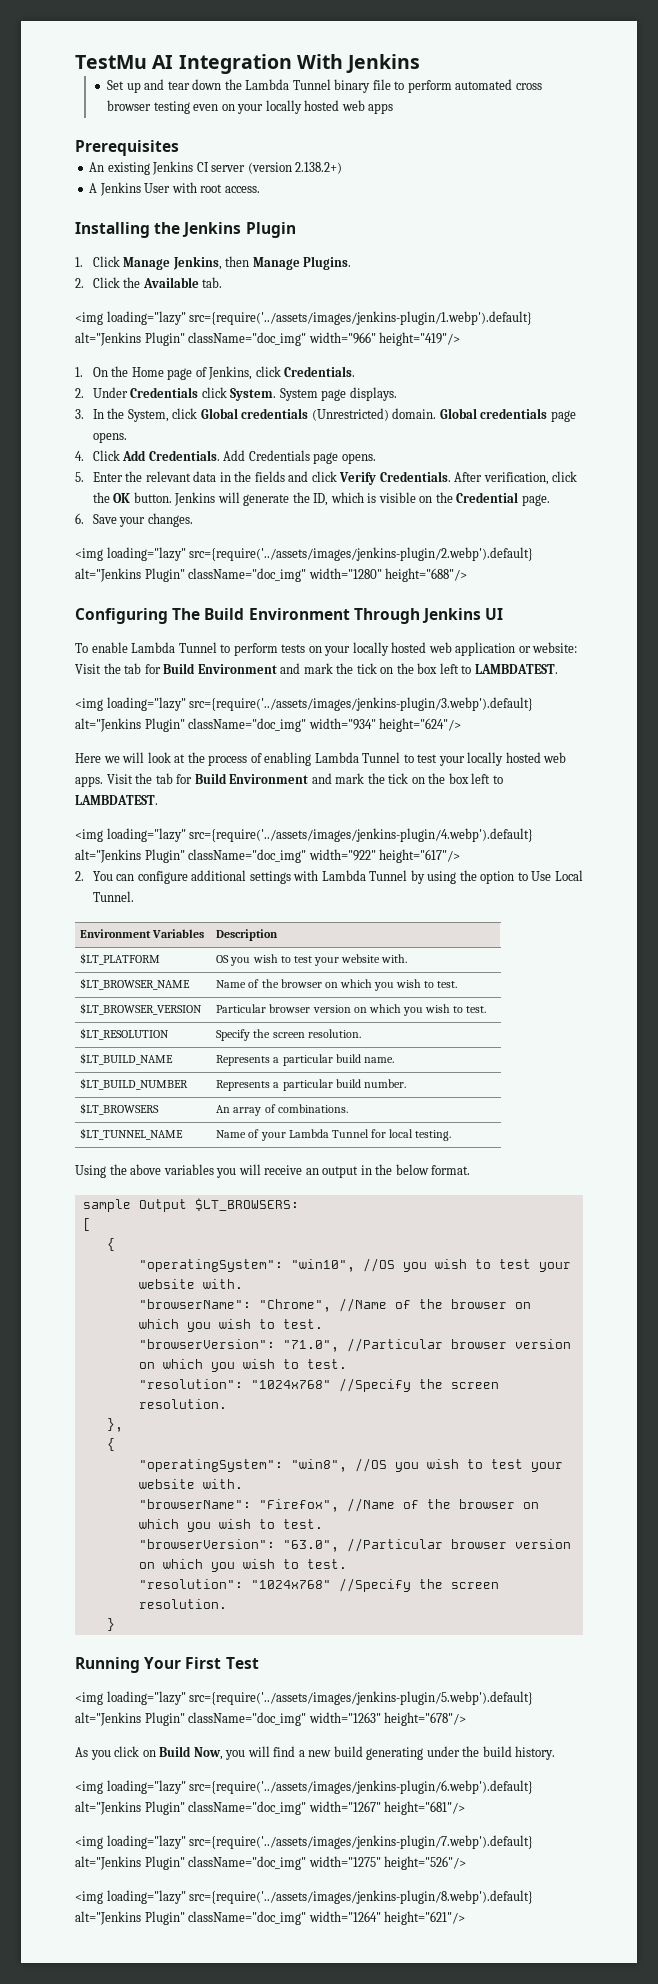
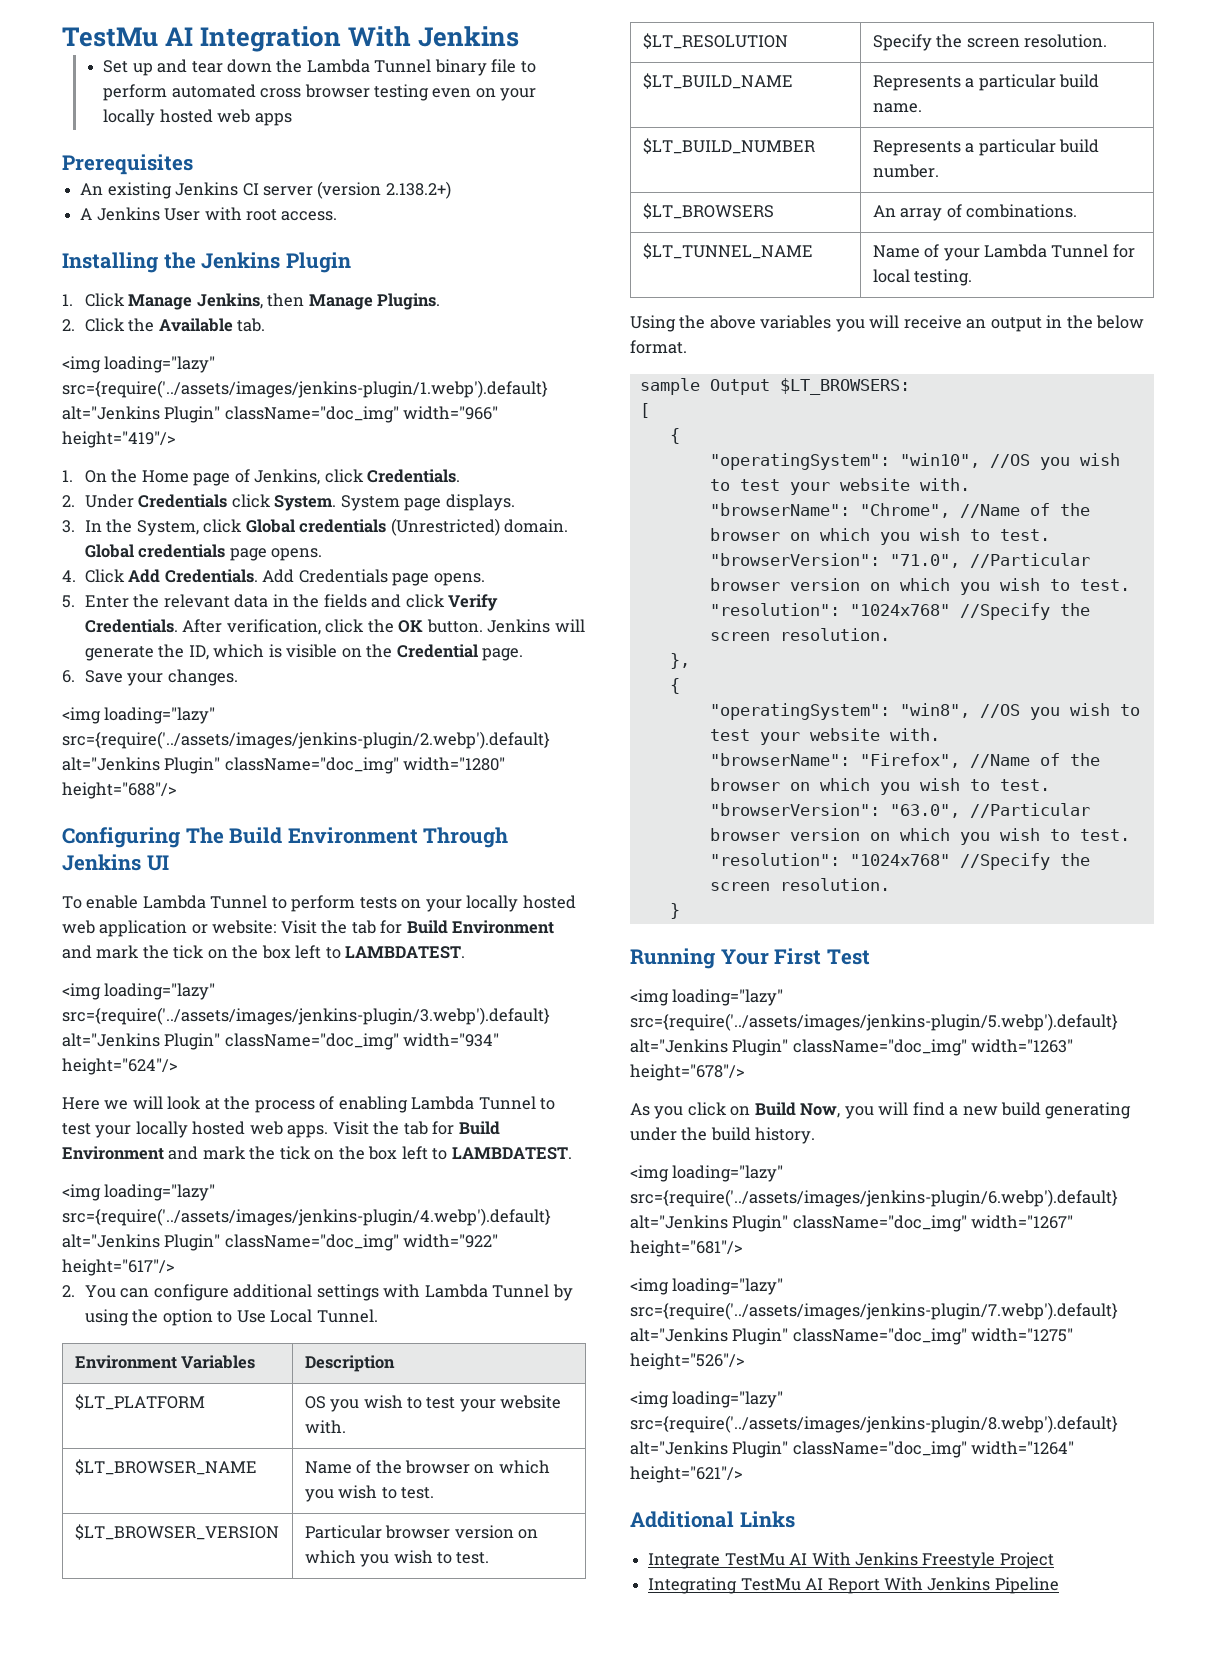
+ Additional Links
+ Integrate TestMu AI With Jenkins Freestyle Project
+ Integrating TestMu AI Report With Jenkins Pipeline

